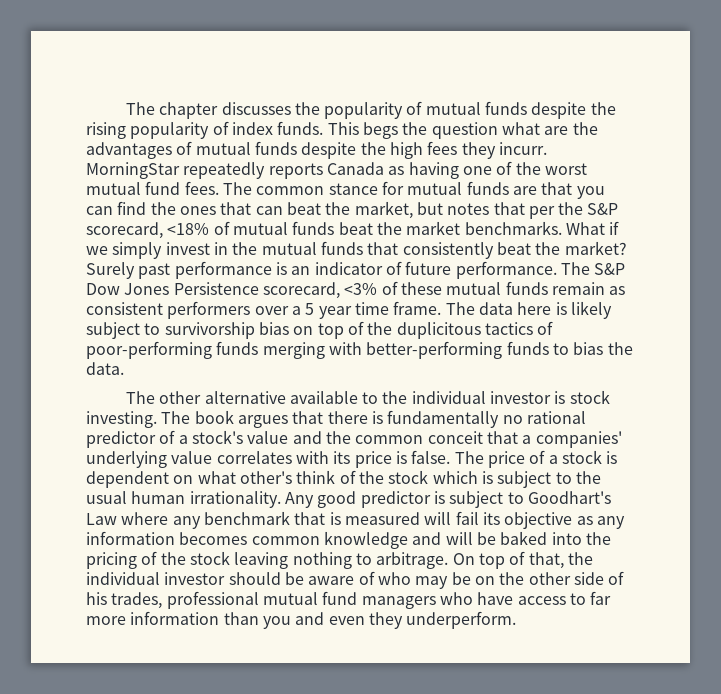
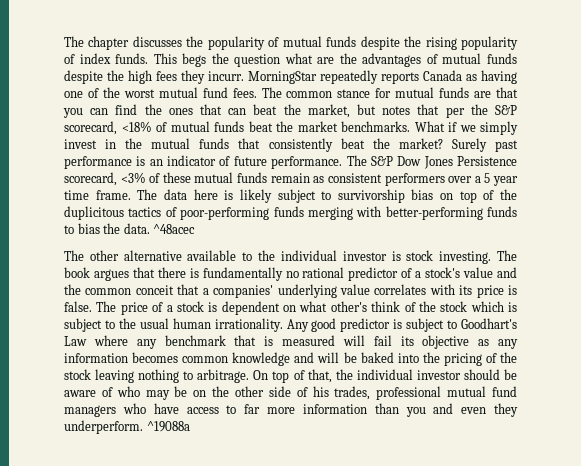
+ ^48acec
+ ^19088a

